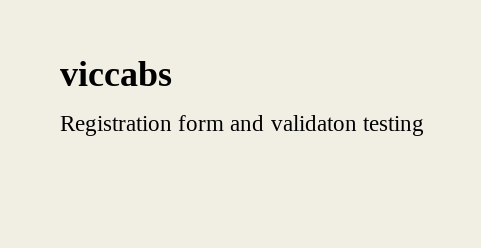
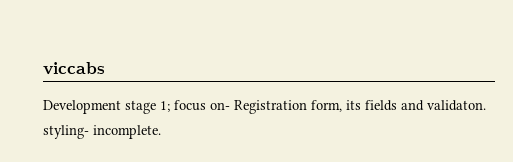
- Registration form and validaton testing
+ Development stage 1; focus on- Registration form, its fields and validaton. styling- incomplete.

